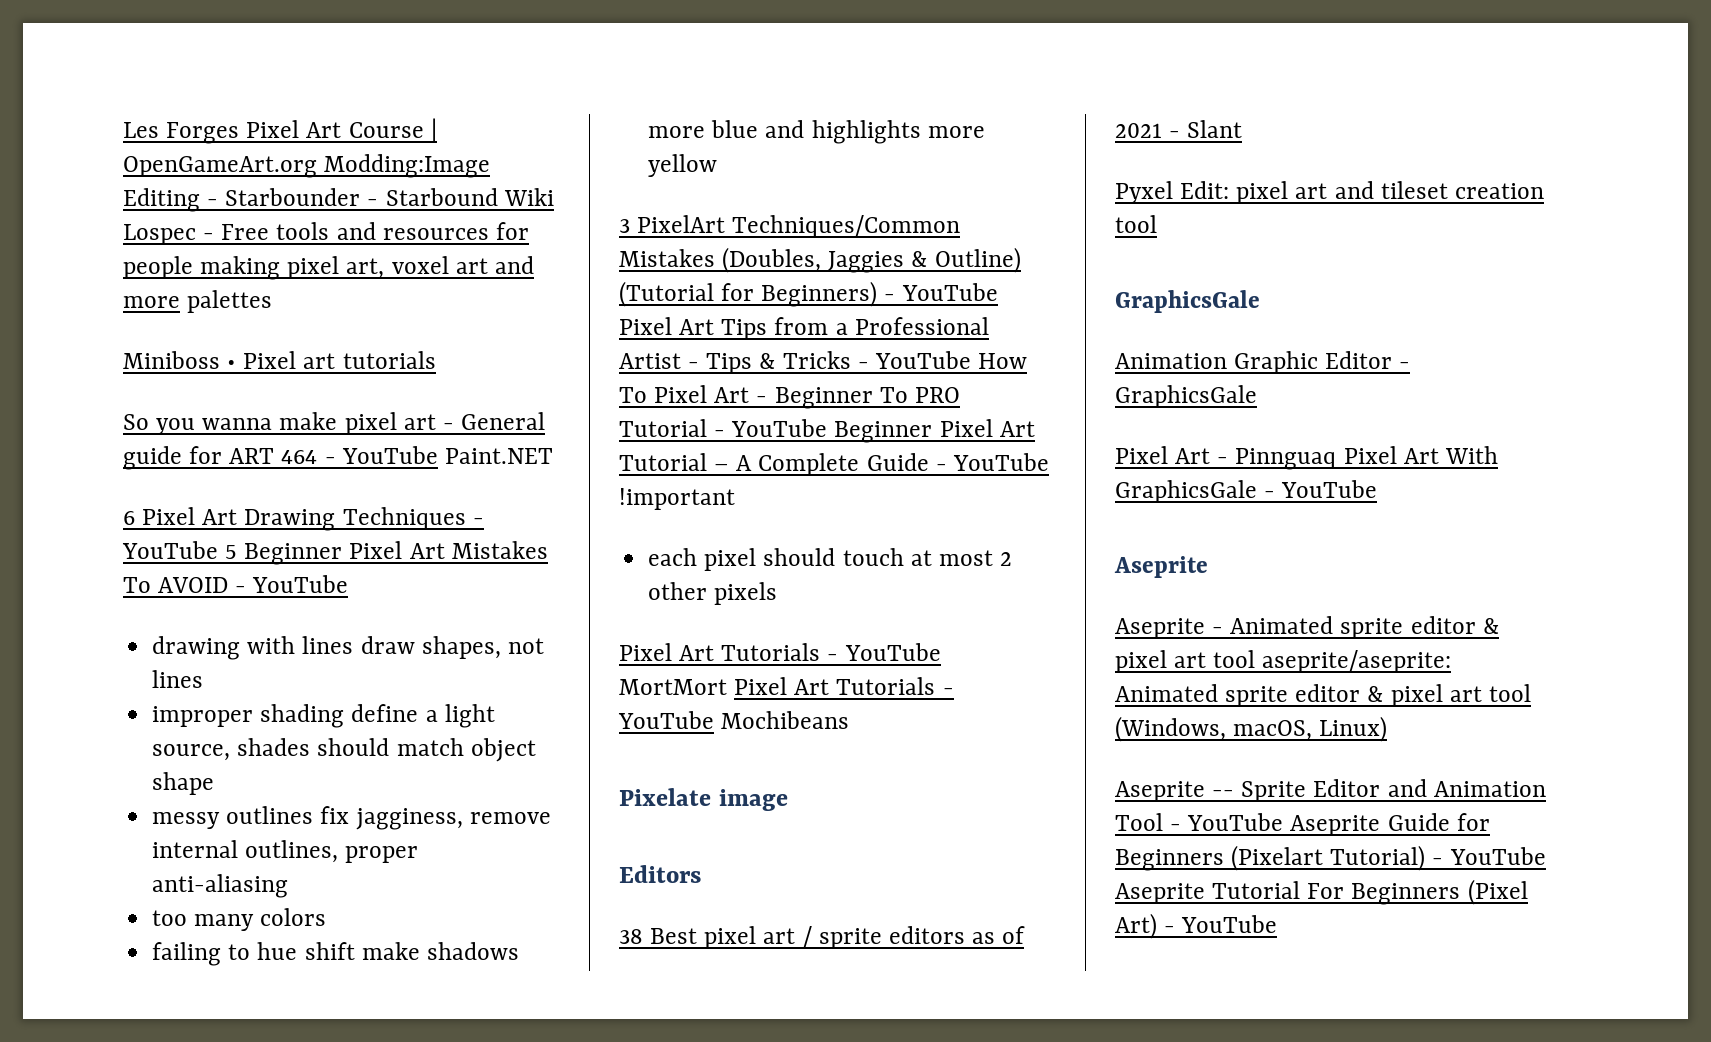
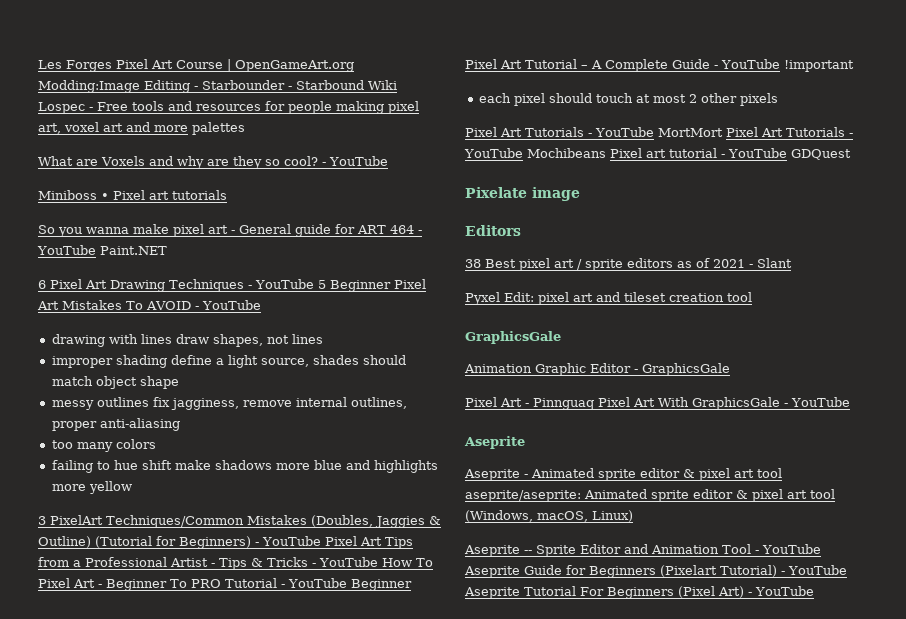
+ What are Voxels and why are they so cool? - YouTube
- Pixel Art Tutorials - YouTube MortMort Pixel Art Tutorials - YouTube Mochibeans
+ Pixel Art Tutorials - YouTube MortMort Pixel Art Tutorials - YouTube Mochibeans Pixel art tutorial - YouTube GDQuest

